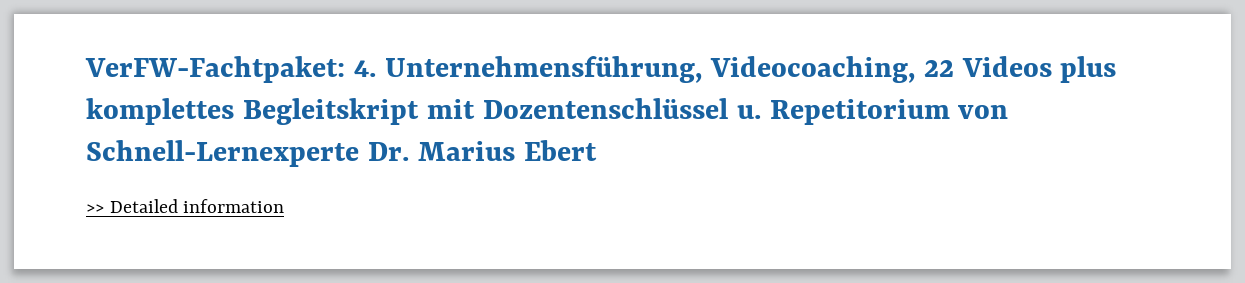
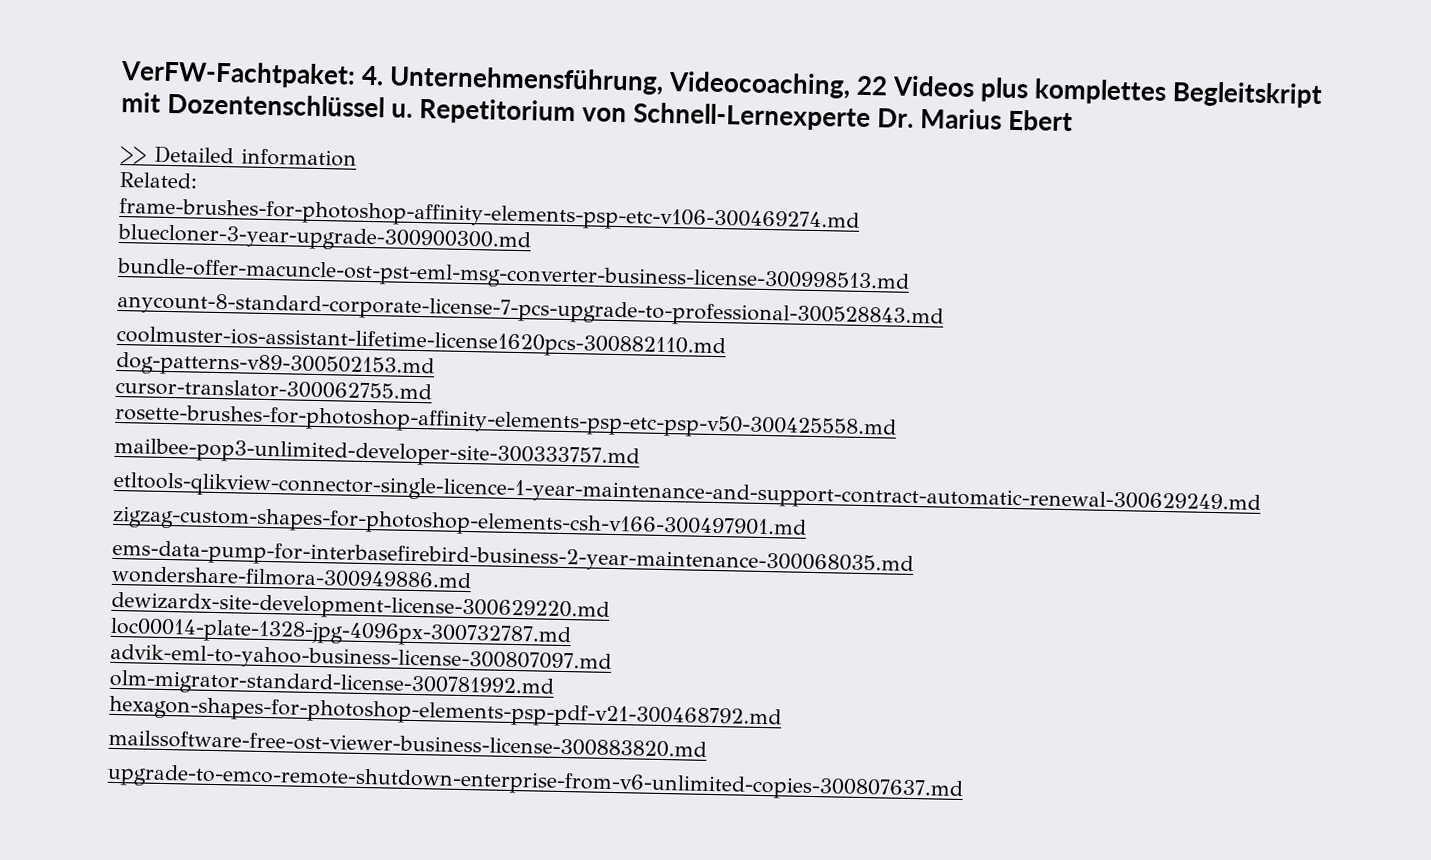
+ Related:
+ frame-brushes-for-photoshop-affinity-elements-psp-etc-v106-300469274.md
+ bluecloner-3-year-upgrade-300900300.md
+ bundle-offer-macuncle-ost-pst-eml-msg-converter-business-license-300998513.md
+ anycount-8-standard-corporate-license-7-pcs-upgrade-to-professional-300528843.md
+ coolmuster-ios-assistant-lifetime-license1620pcs-300882110.md
+ dog-patterns-v89-300502153.md
+ cursor-translator-300062755.md
+ rosette-brushes-for-photoshop-affinity-elements-psp-etc-psp-v50-300425558.md
+ mailbee-pop3-unlimited-developer-site-300333757.md
+ etltools-qlikview-connector-single-licence-1-year-maintenance-and-support-contract-automatic-renewal-300629249.md
+ zigzag-custom-shapes-for-photoshop-elements-csh-v166-300497901.md
+ ems-data-pump-for-interbasefirebird-business-2-year-maintenance-300068035.md
+ wondershare-filmora-300949886.md
+ dewizardx-site-development-license-300629220.md
+ loc00014-plate-1328-jpg-4096px-300732787.md
+ advik-eml-to-yahoo-business-license-300807097.md
+ olm-migrator-standard-license-300781992.md
+ hexagon-shapes-for-photoshop-elements-psp-pdf-v21-300468792.md
+ mailssoftware-free-ost-viewer-business-license-300883820.md
+ upgrade-to-emco-remote-shutdown-enterprise-from-v6-unlimited-copies-300807637.md

